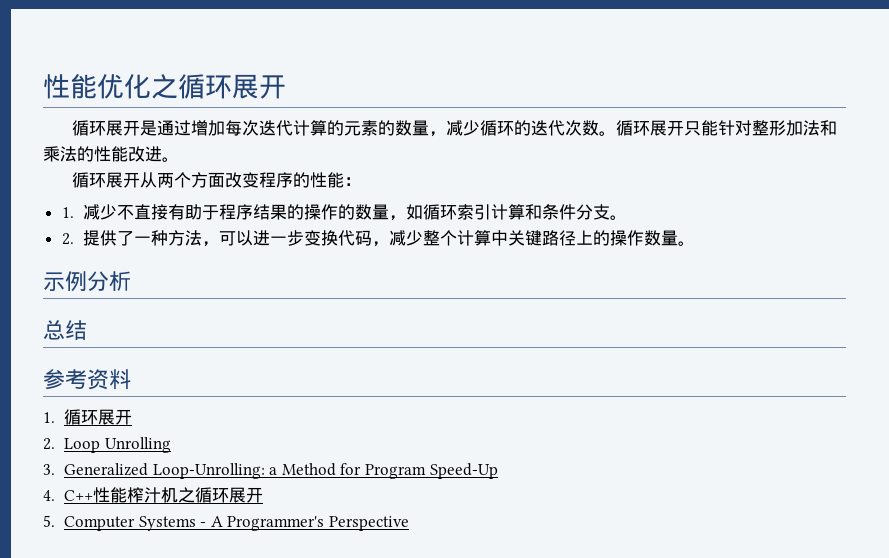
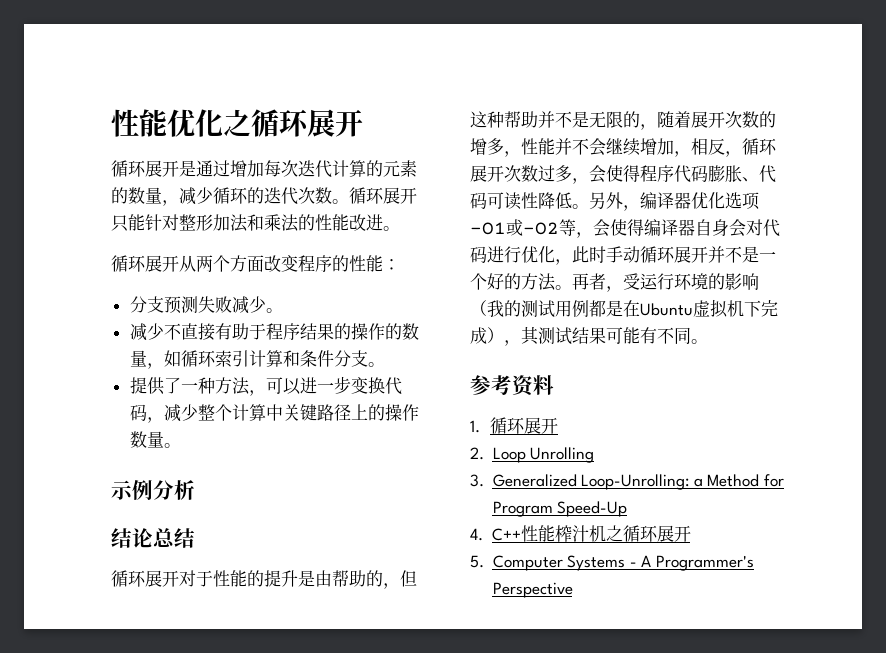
- 1.减少不直接有助于程序结果的操作的数量，如循环索引计算和条件分支。
+ 分支预测失败减少。
+ 减少不直接有助于程序结果的操作的数量，如循环索引计算和条件分支。
- 2.提供了一种方法，可以进一步变换代码，减少整个计算中关键路径上的操作数量。
+ 提供了一种方法，可以进一步变换代码，减少整个计算中关键路径上的操作数量。
- 总结
+ 结论总结
+ 循环展开对于性能的提升是由帮助的，但这种帮助并不是无限的，随着展开次数的增多，性能并不会继续增加，相反，循环展开次数过多，会使得程序代码膨胀、代码可读性降低。另外，编译器优化选项-O1或-O2等，会使得编译器自身会对代码进行优化，此时手动循环展开并不是一个好的方法。再者，受运行环境的影响（我的测试用例都是在Ubuntu虚拟机下完成），其测试结果可能有不同。

